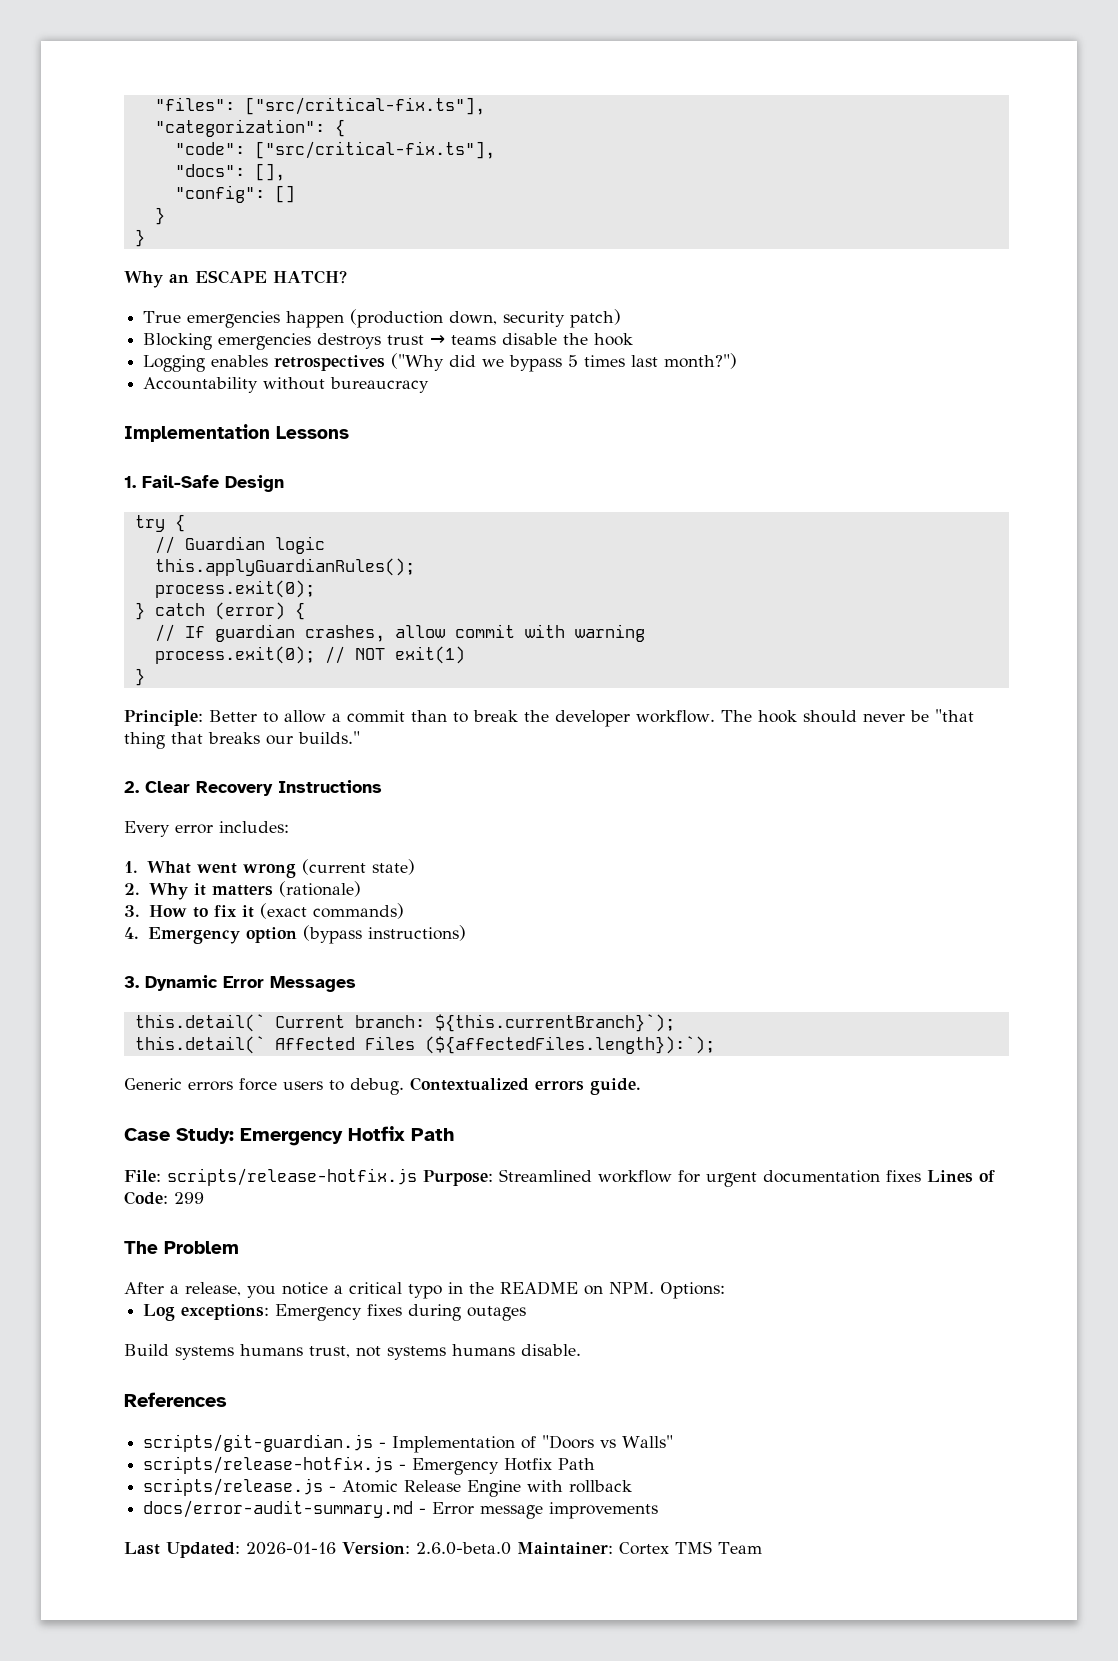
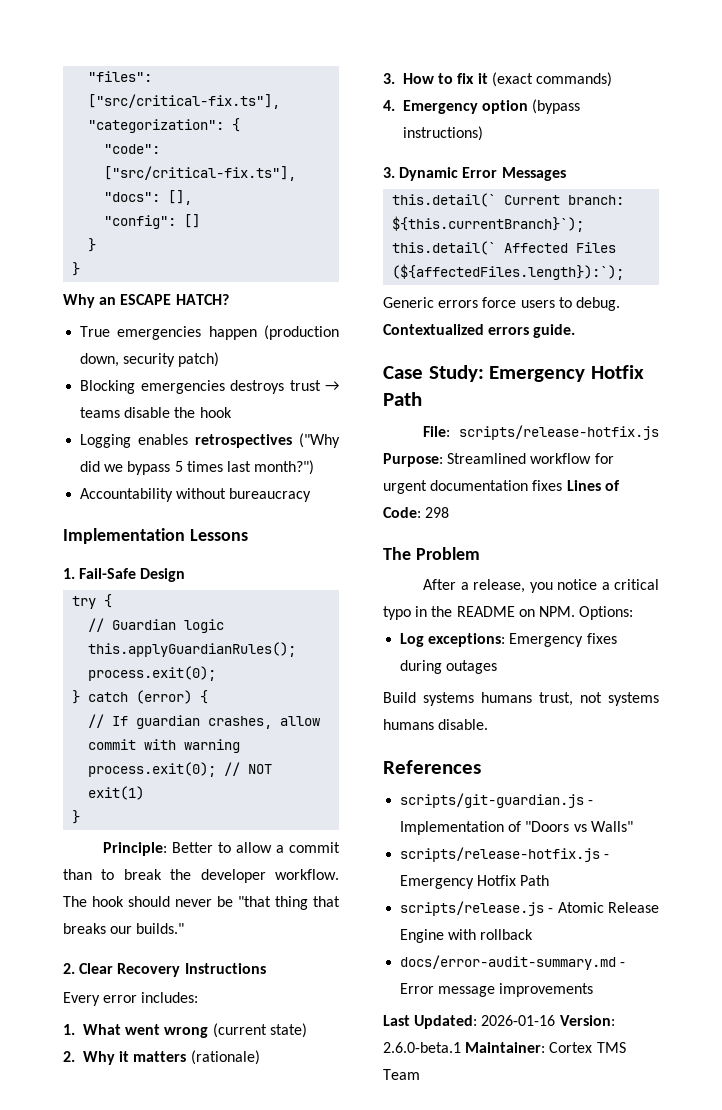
- File: scripts/release-hotfix.js Purpose: Streamlined workflow for urgent documentation fixes Lines of Code: 299
+ File: scripts/release-hotfix.js Purpose: Streamlined workflow for urgent documentation fixes Lines of Code: 298
- Last Updated: 2026-01-16 Version: 2.6.0-beta.0 Maintainer: Cortex TMS Team
+ Last Updated: 2026-01-16 Version: 2.6.0-beta.1 Maintainer: Cortex TMS Team

